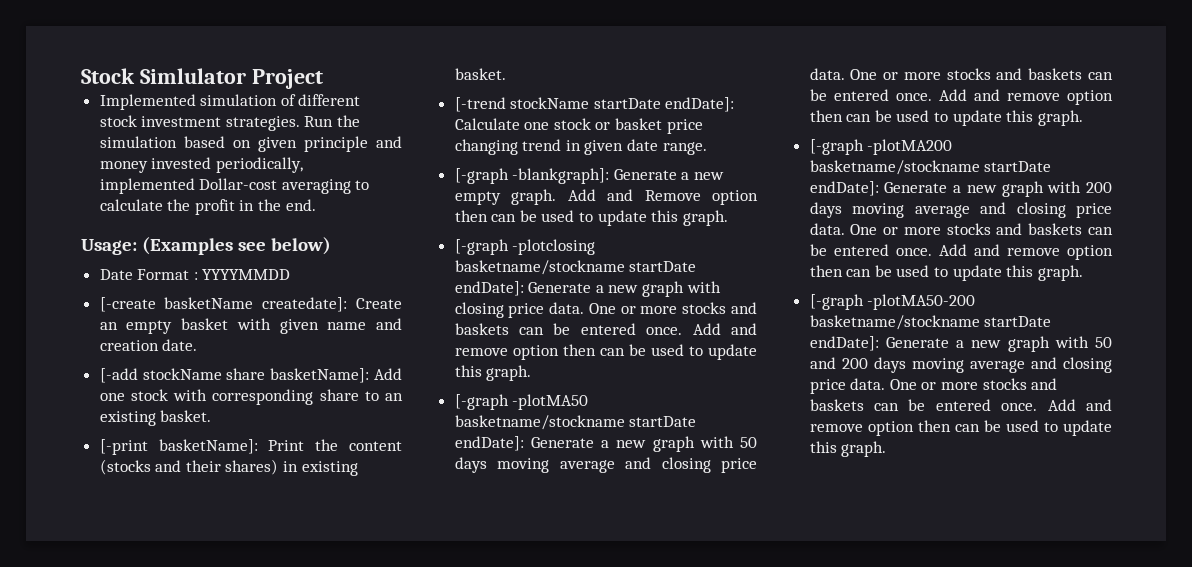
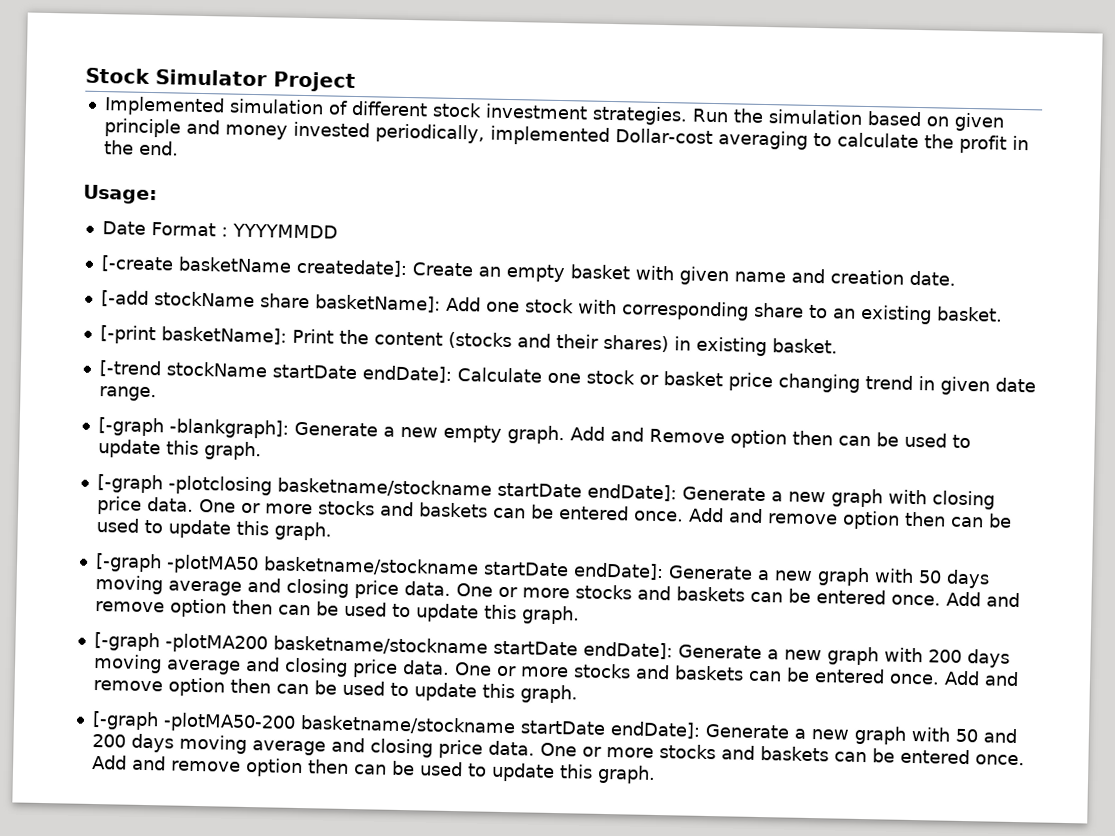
- Stock Simlulator Project
+ Stock Simulator Project
- Usage: (Examples see below)
+ Usage:

